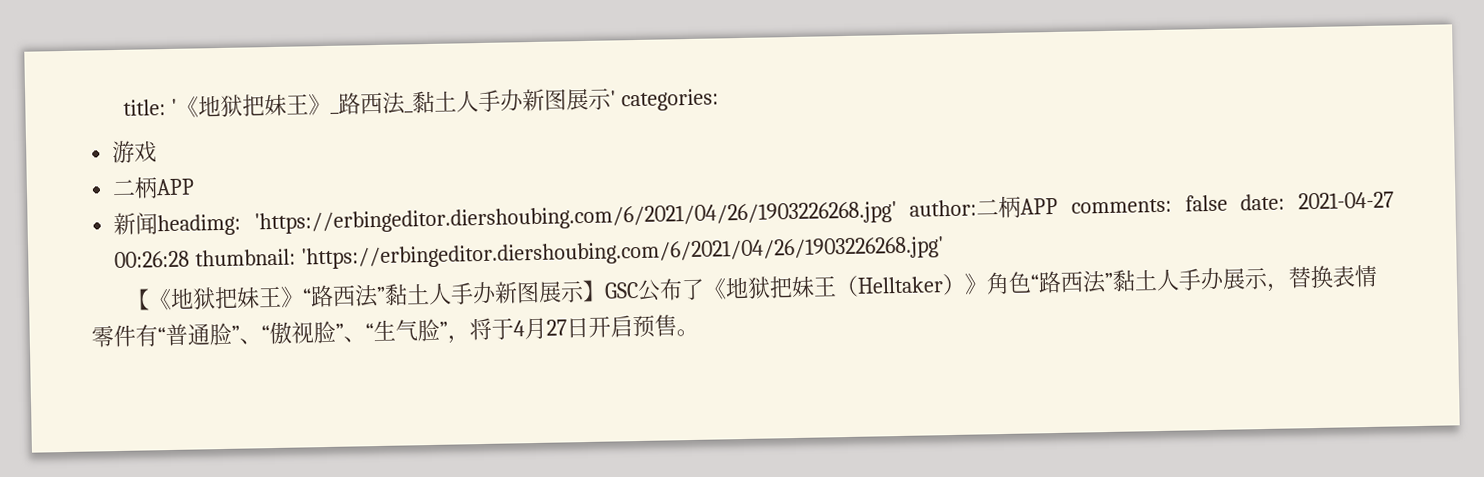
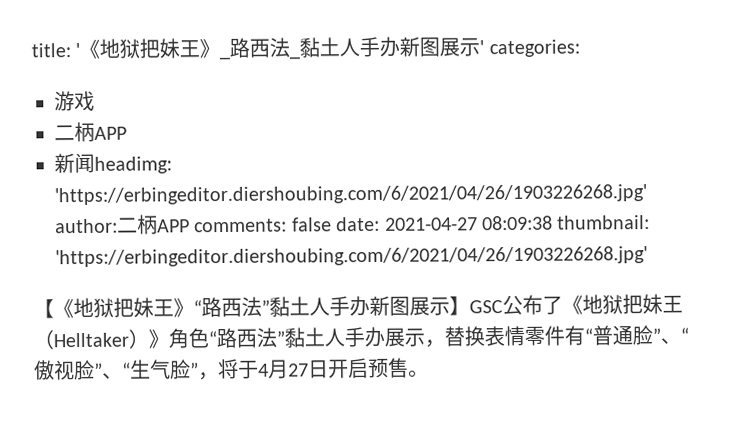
- 新闻headimg: 'https://erbingeditor.diershoubing.com/6/2021/04/26/1903226268.jpg' author:二柄APP comments: false date: 2021-04-27 00:26:28 thumbnail: 'https://erbingeditor.diershoubing.com/6/2021/04/26/1903226268.jpg'
+ 新闻headimg: 'https://erbingeditor.diershoubing.com/6/2021/04/26/1903226268.jpg' author:二柄APP comments: false date: 2021-04-27 08:09:38 thumbnail: 'https://erbingeditor.diershoubing.com/6/2021/04/26/1903226268.jpg'

